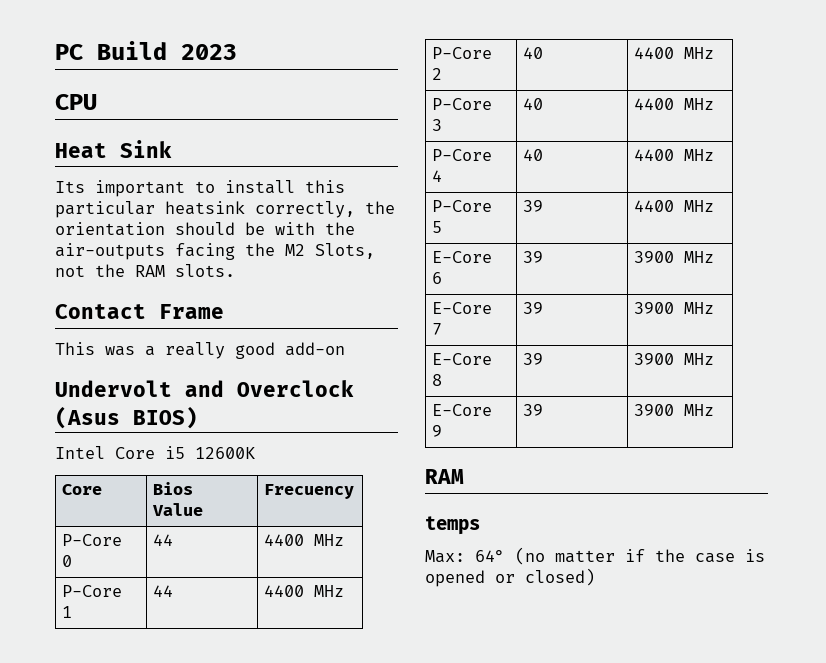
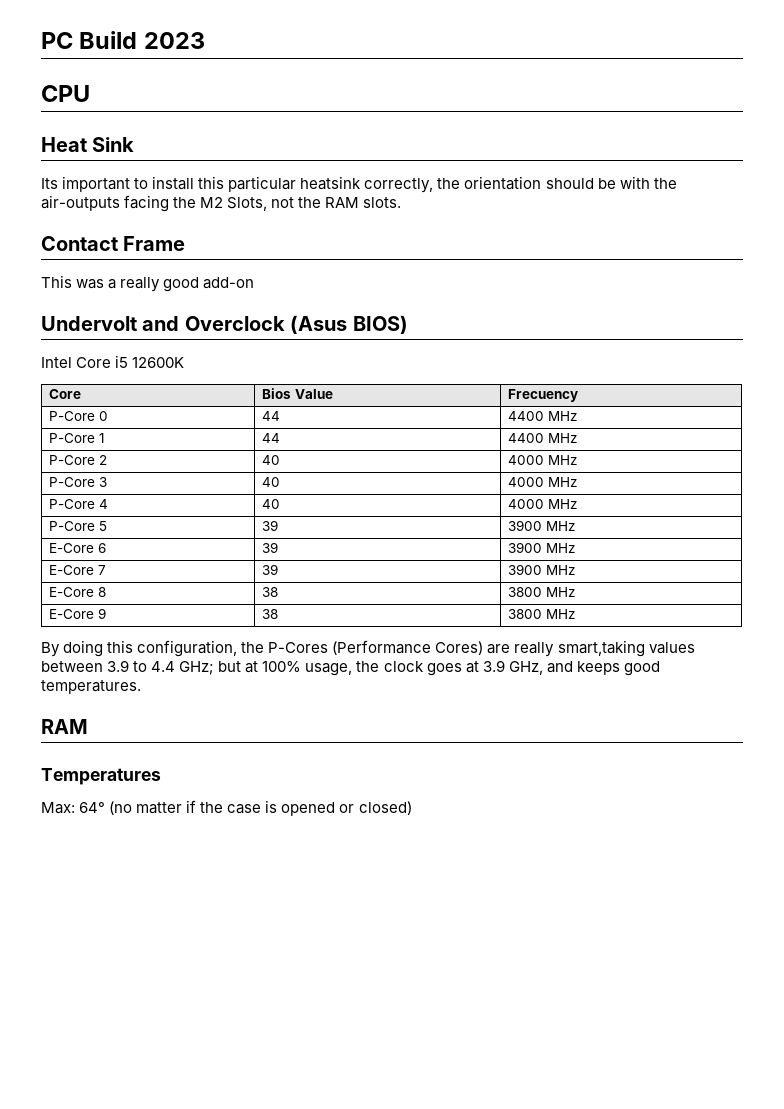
- P-Core 2 | 40 | 4400 MHz
+ P-Core 2 | 40 | 4000 MHz
- P-Core 3 | 40 | 4400 MHz
+ P-Core 3 | 40 | 4000 MHz
- P-Core 4 | 40 | 4400 MHz
+ P-Core 4 | 40 | 4000 MHz
- P-Core 5 | 39 | 4400 MHz
+ P-Core 5 | 39 | 3900 MHz
- E-Core 8 | 39 | 3900 MHz
+ E-Core 8 | 38 | 3800 MHz
- E-Core 9 | 39 | 3900 MHz
+ E-Core 9 | 38 | 3800 MHz
+ By doing this configuration, the P-Cores (Performance Cores) are really smart,taking values between 3.9 to 4.4 GHz; but at 100% usage, the clock goes at 3.9 GHz, and keeps good temperatures.
- temps
+ Temperatures

